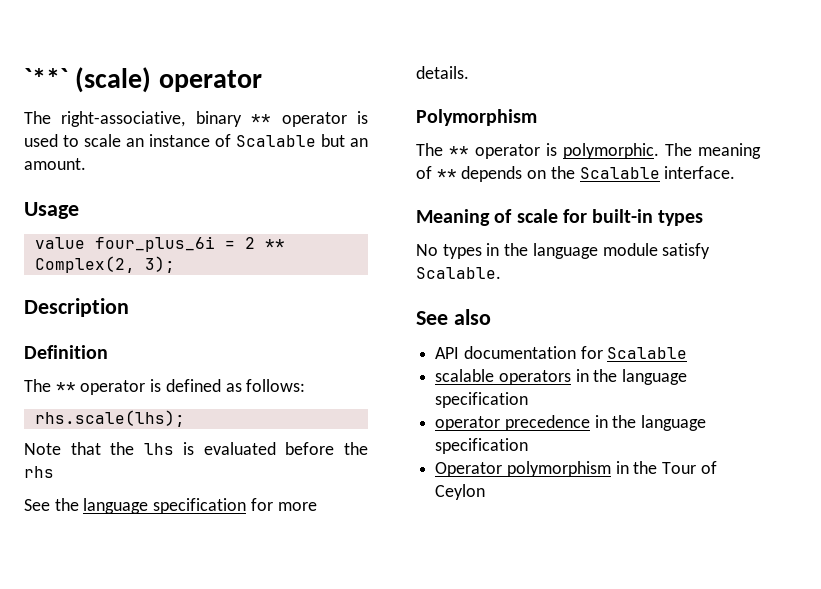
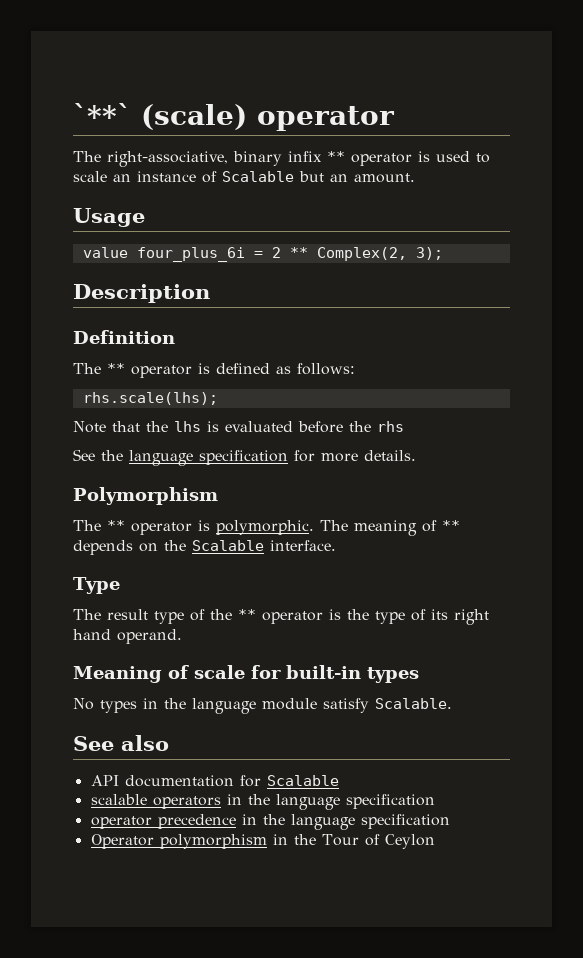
- The right-associative, binary ** operator is used to scale an instance of Scalable but an amount.
+ The right-associative, binary infix ** operator is used to scale an instance of Scalable but an amount.
+ Type
+ The result type of the ** operator is the type of its right hand operand.

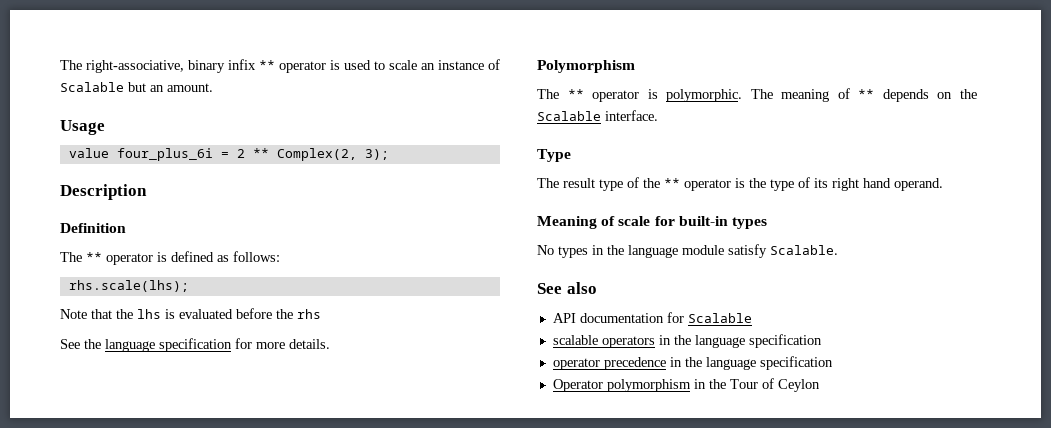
- `**` (scale) operator

